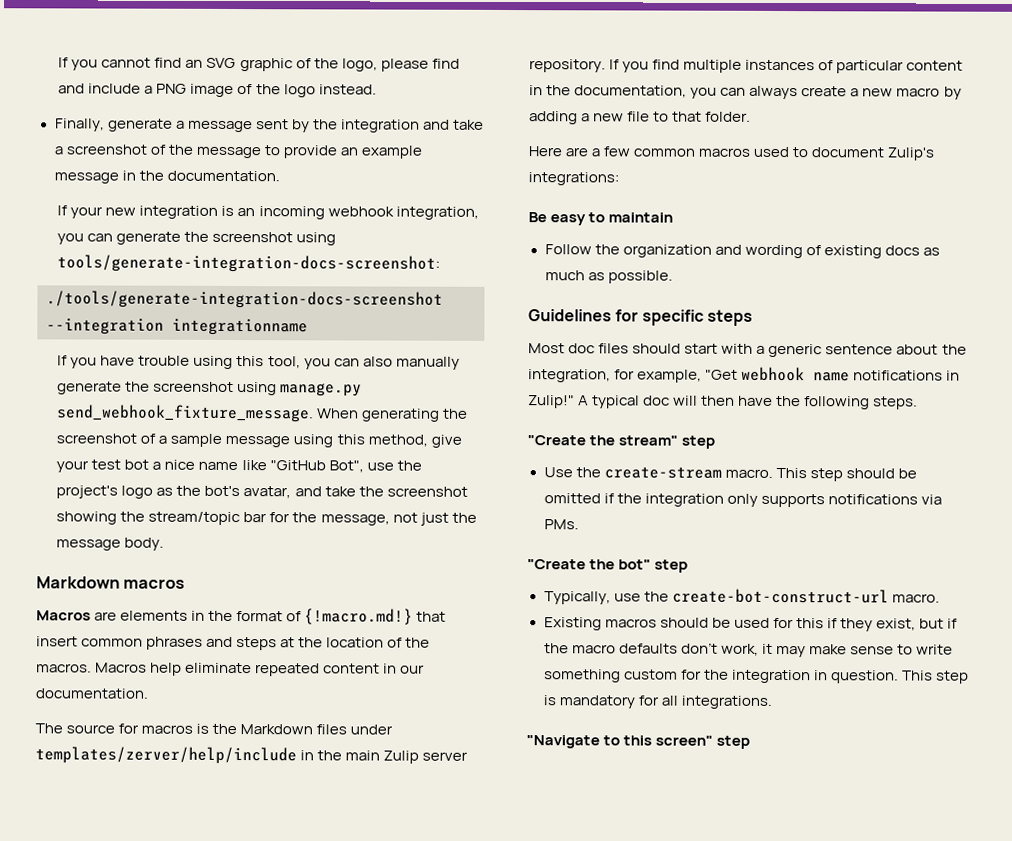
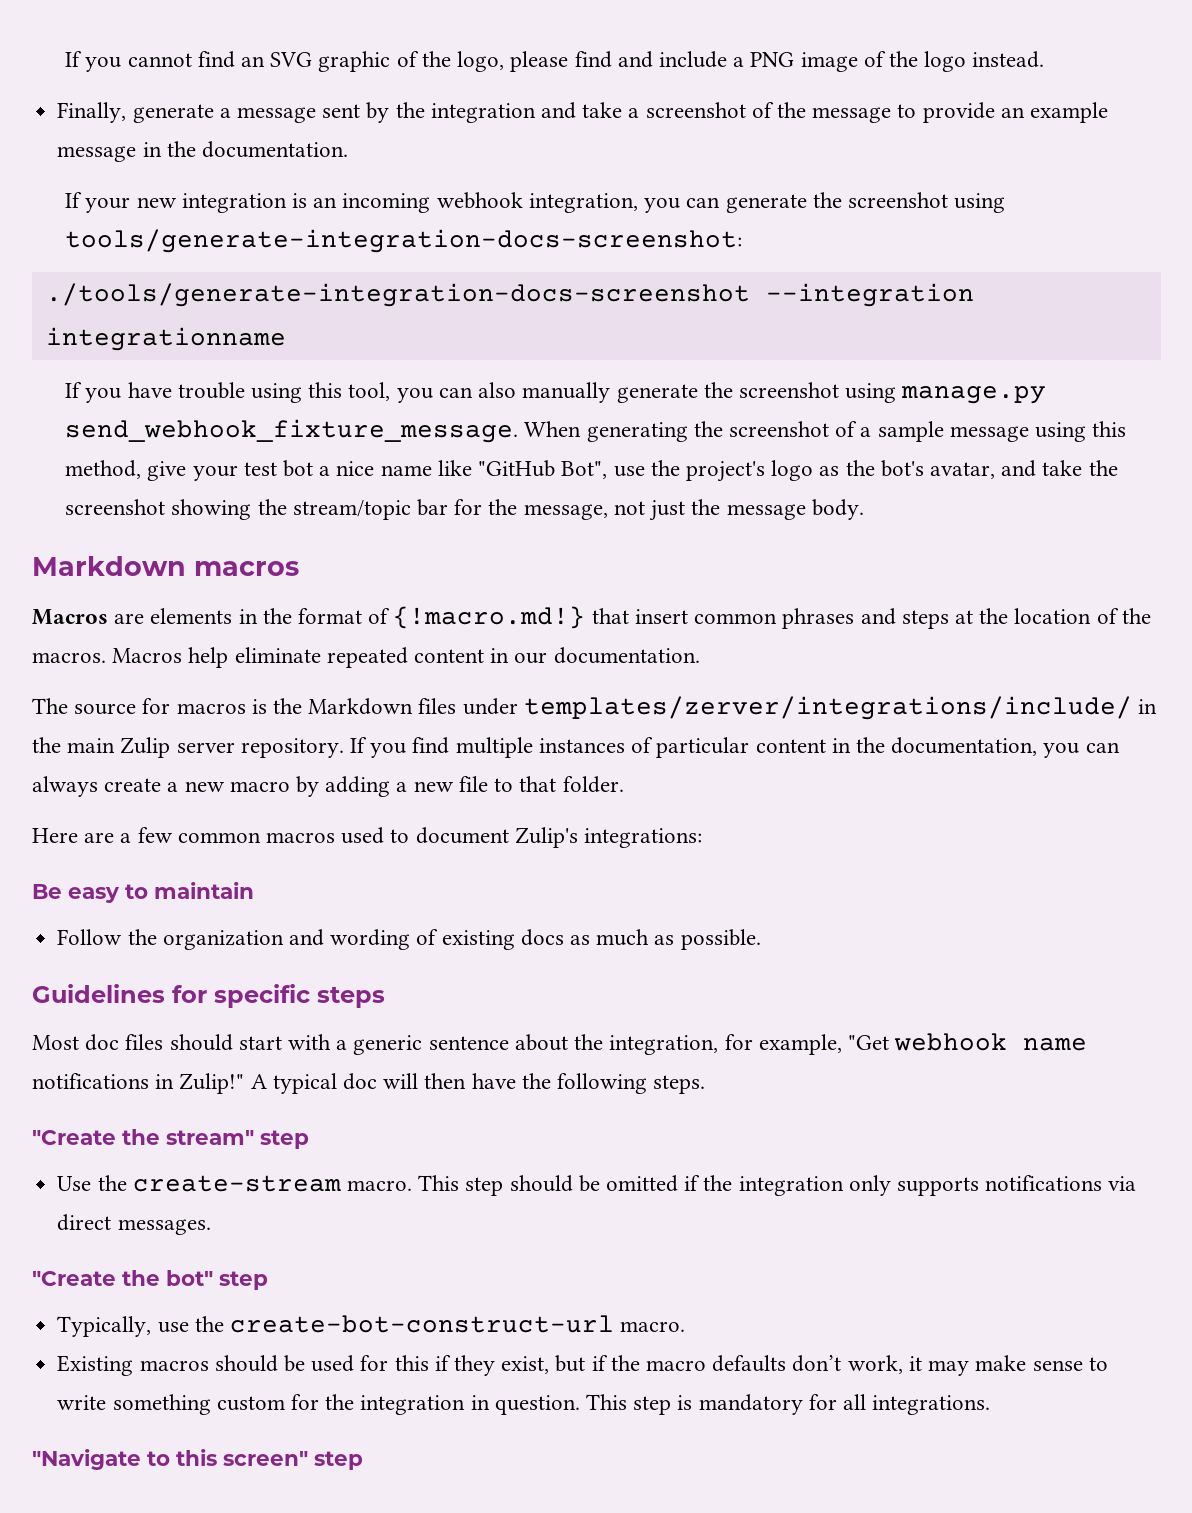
- The source for macros is the Markdown files under templates/zerver/help/include in the main Zulip server repository.
+ The source for macros is the Markdown files under templates/zerver/integrations/include/ in the main Zulip server repository.
- This step should be omitted if the integration only supports notifications via PMs.
+ This step should be omitted if the integration only supports notifications via direct messages.

